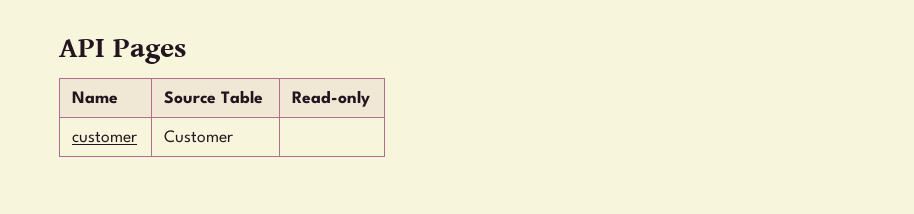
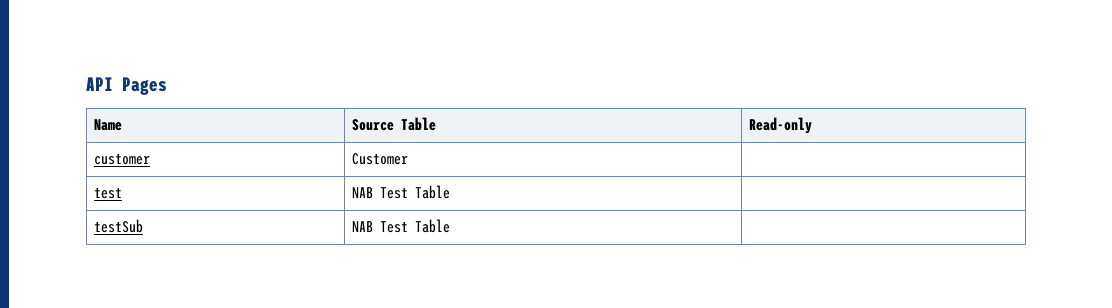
+ test | NAB Test Table |
+ testSub | NAB Test Table |

